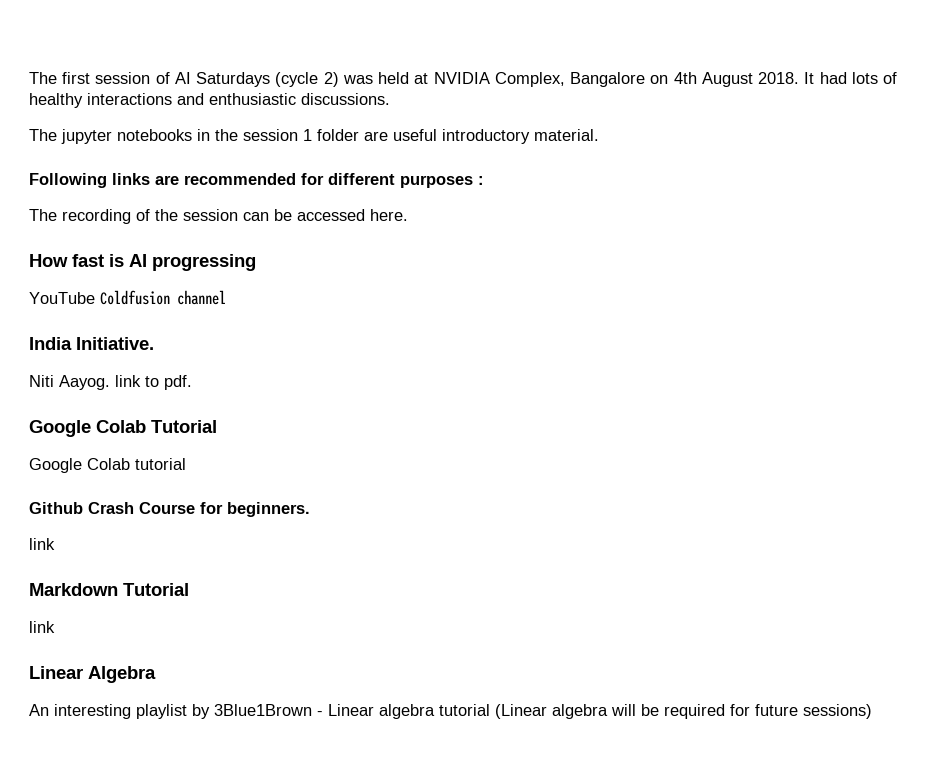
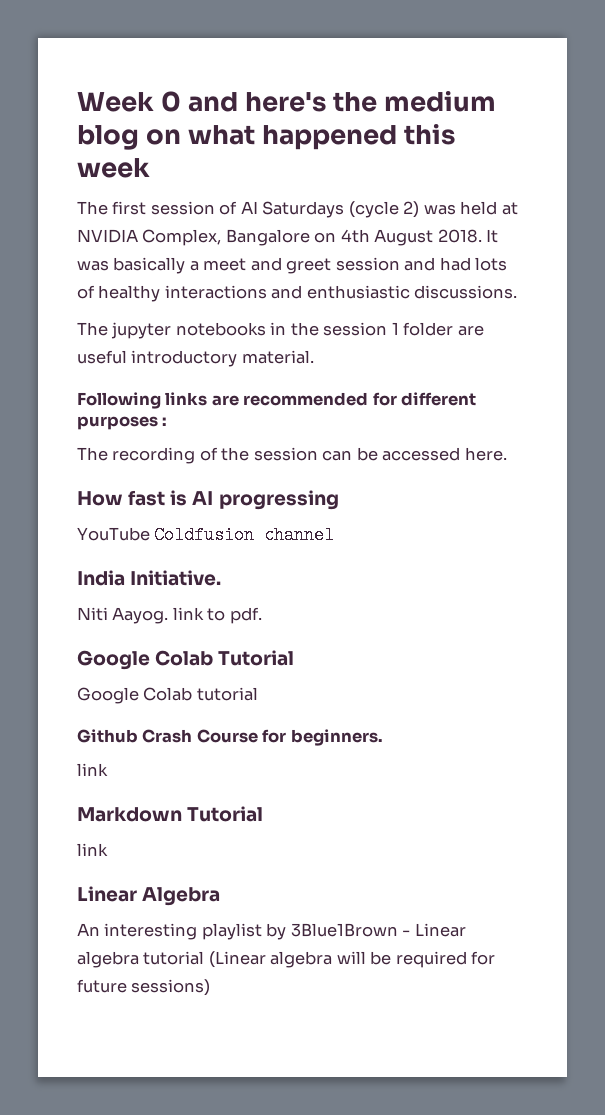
+ Week 0 and here's the medium blog on what happened this week
- It had lots of healthy interactions and enthusiastic discussions.
+ It was basically a meet and greet session and had lots of healthy interactions and enthusiastic discussions.

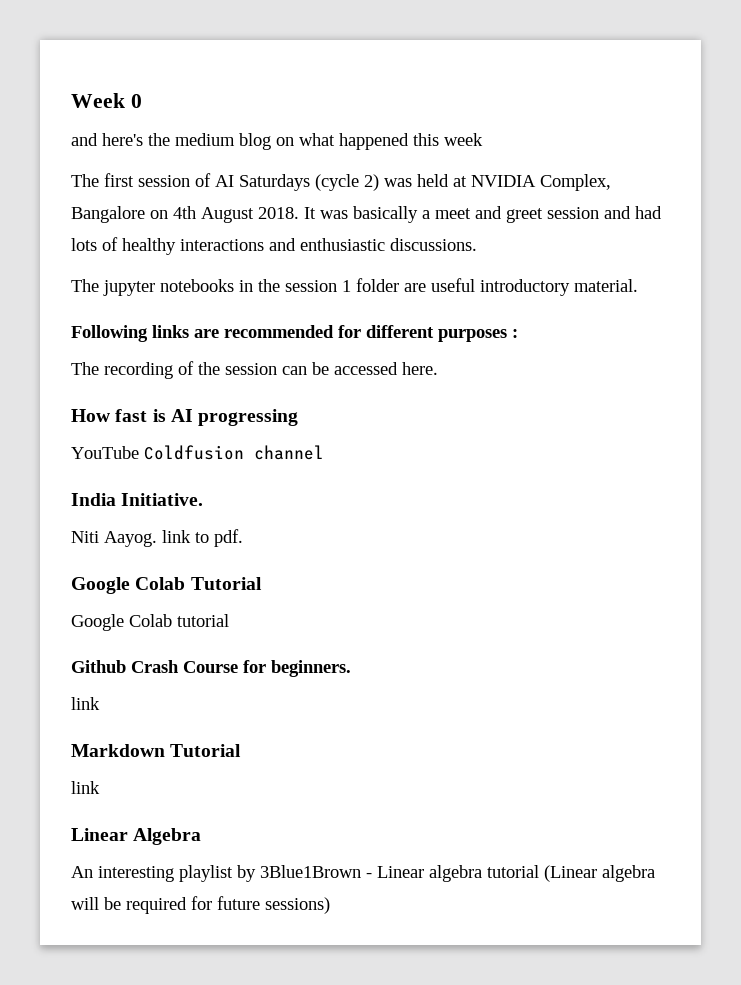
- Week 0 and here's the medium blog on what happened this week
+ Week 0
+ and here's the medium blog on what happened this week

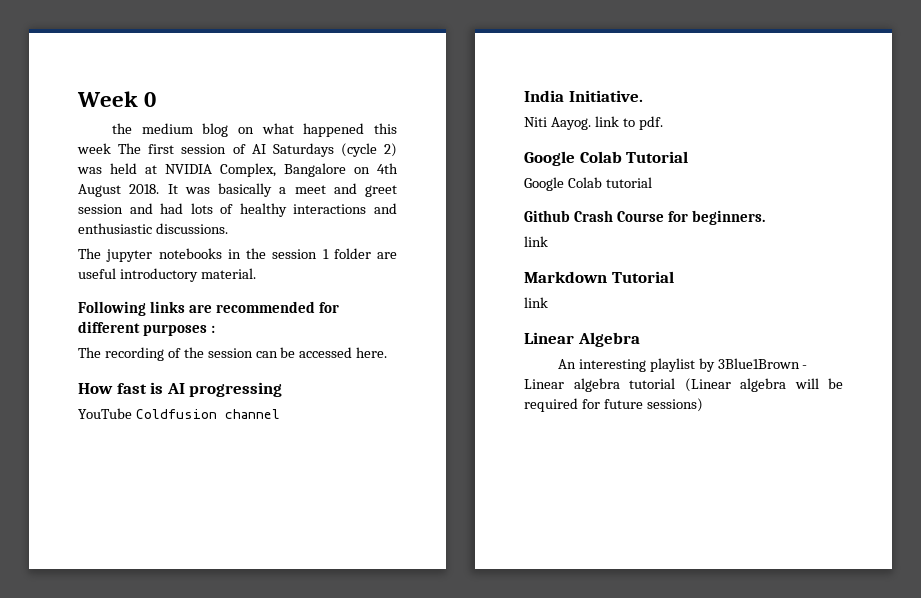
- and here's the medium blog on what happened this week
- The first session of AI Saturdays (cycle 2) was held at NVIDIA Complex, Bangalore on 4th August 2018.
+ the medium blog on what happened this week The first session of AI Saturdays (cycle 2) was held at NVIDIA Complex, Bangalore on 4th August 2018.

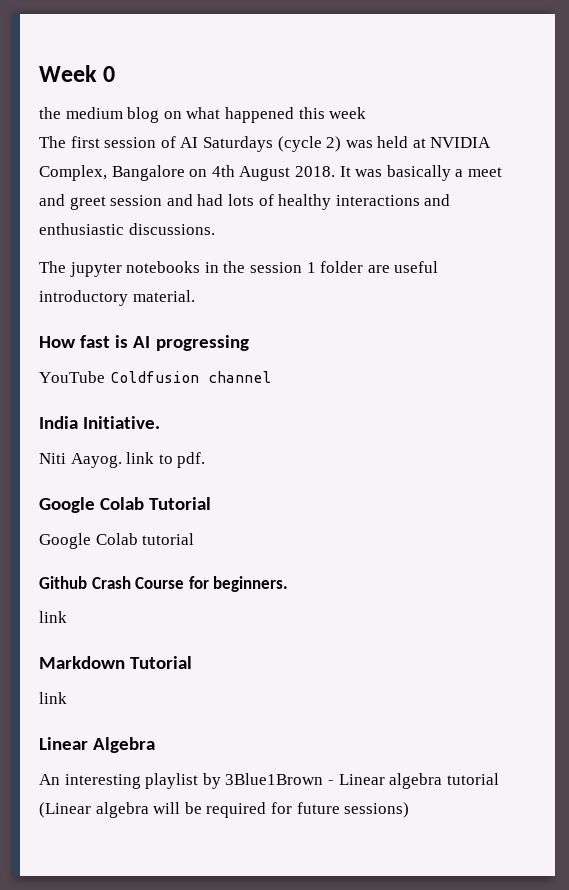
- the medium blog on what happened this week The first session of AI Saturdays (cycle 2) was held at NVIDIA Complex, Bangalore on 4th August 2018.
+ the medium blog on what happened this week
+ The first session of AI Saturdays (cycle 2) was held at NVIDIA Complex, Bangalore on 4th August 2018.
- Following links are recommended for different purposes :
- The recording of the session can be accessed here.

